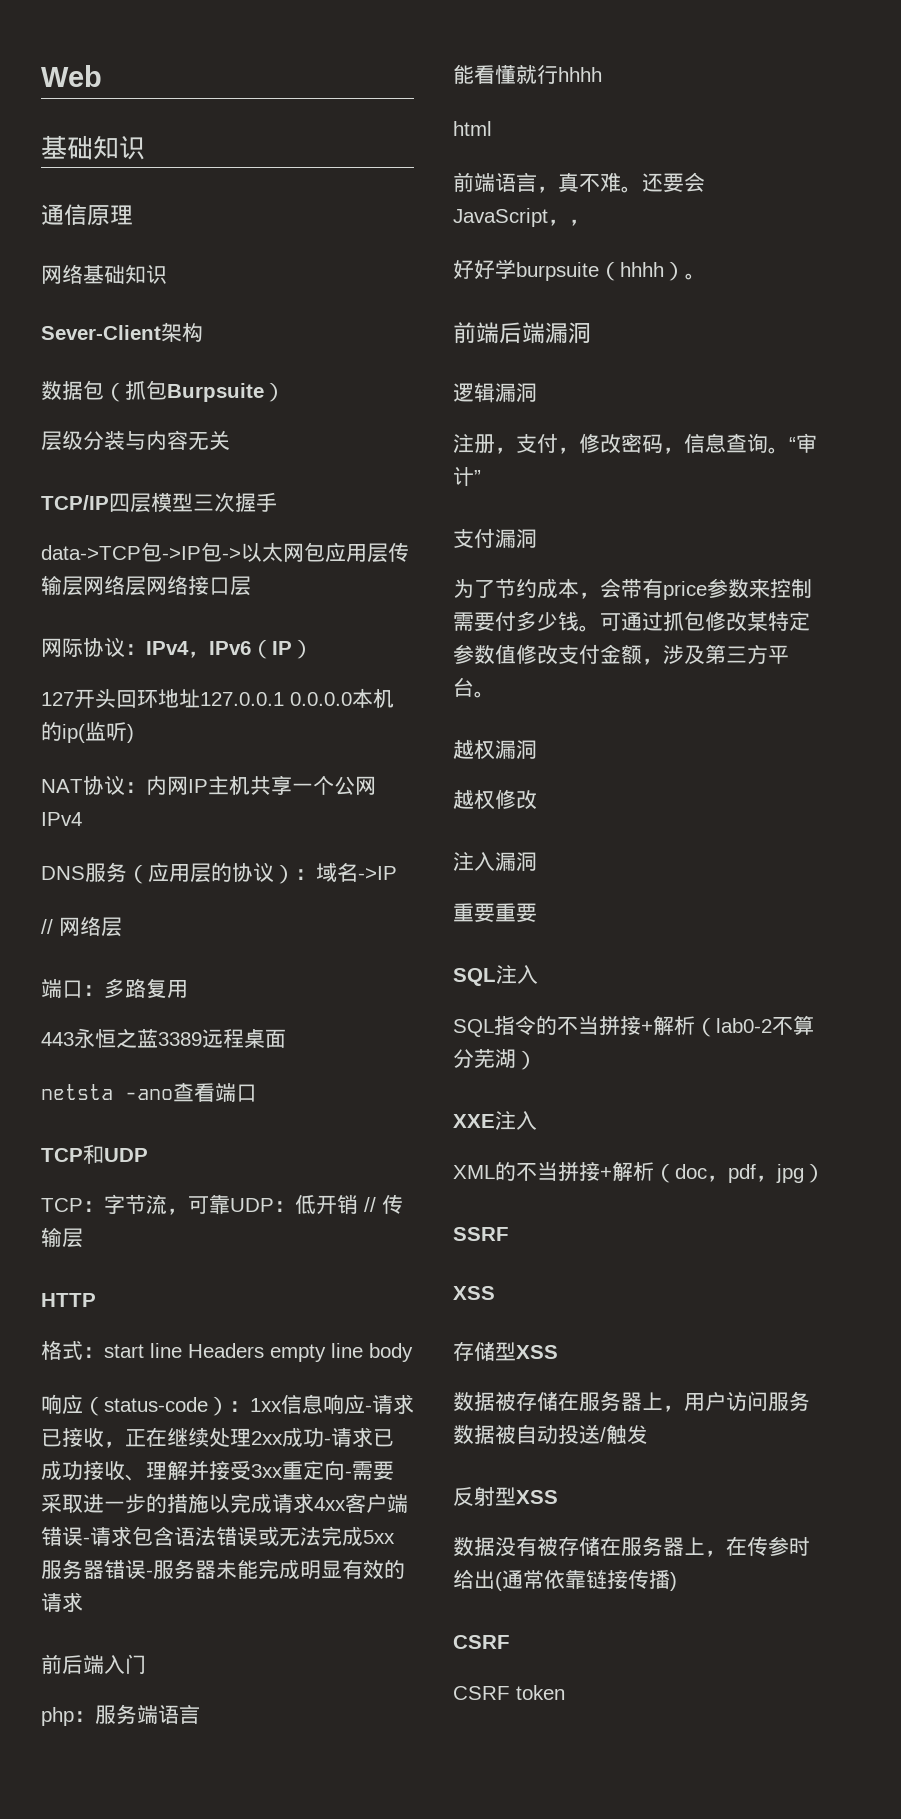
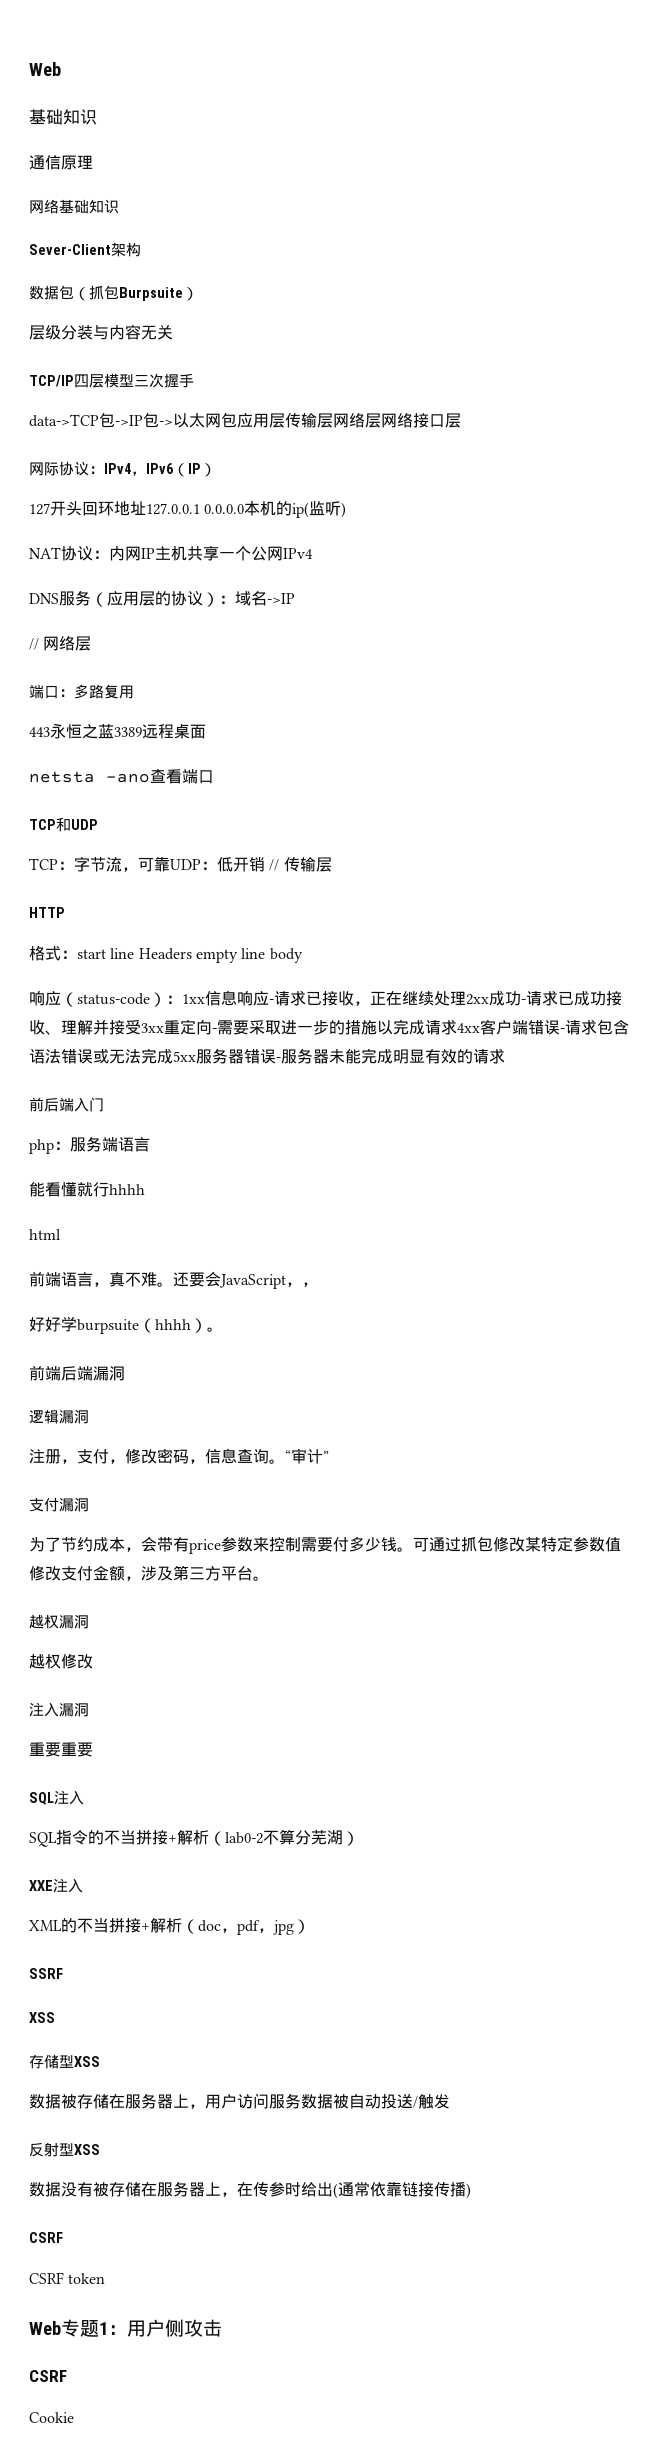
+ Web专题1：用户侧攻击
+ CSRF
+ Cookie

